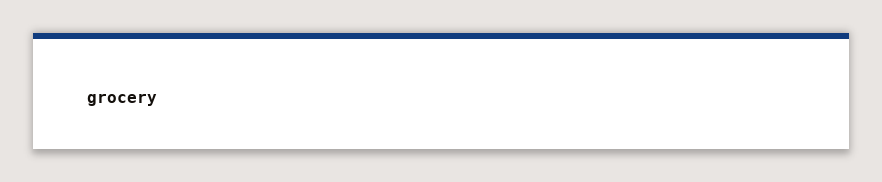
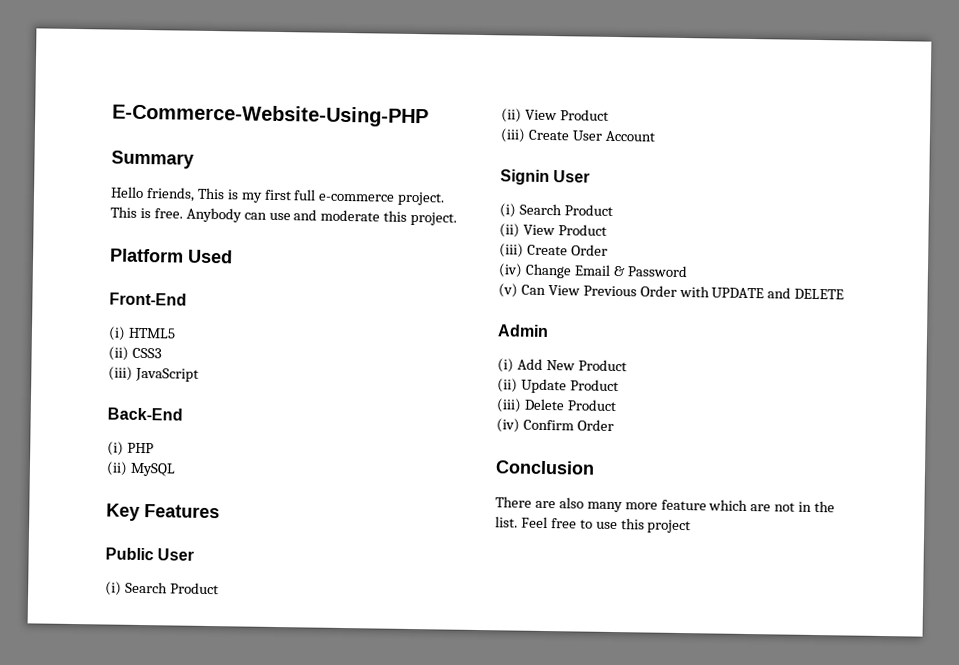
- grocery
+ E-Commerce-Website-Using-PHP
+ Summary
+ Hello friends, This is my first full e-commerce project. This is free. Anybody can use and moderate this project.
+ Platform Used
+ Front-End
+ (i) HTML5
+ (ii) CSS3
+ (iii) JavaScript
+ Back-End
+ (i) PHP
+ (ii) MySQL
+ Key Features
+ Public User
+ (i) Search Product
+ (ii) View Product
+ (iii) Create User Account
+ Signin User
+ (i) Search Product
+ (ii) View Product
+ (iii) Create Order
+ (iv) Change Email & Password
+ (v) Can View Previous Order with UPDATE and DELETE
+ Admin
+ (i) Add New Product
+ (ii) Update Product
+ (iii) Delete Product
+ (iv) Confirm Order
+ Conclusion
+ There are also many more feature which are not in the list. Feel free to use this project

